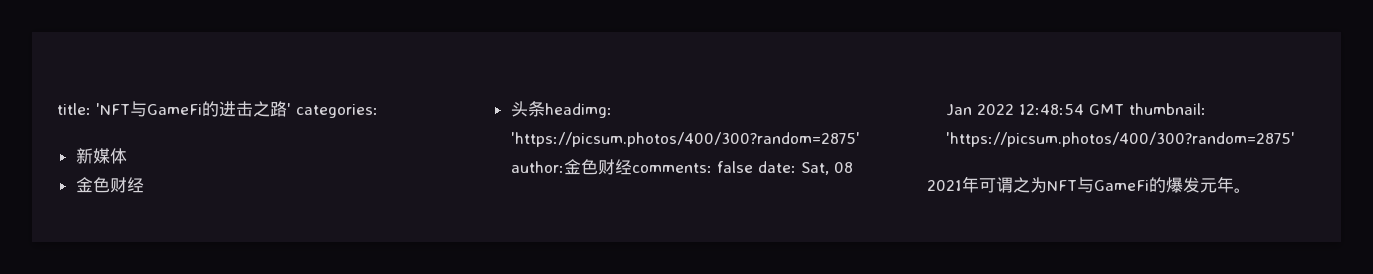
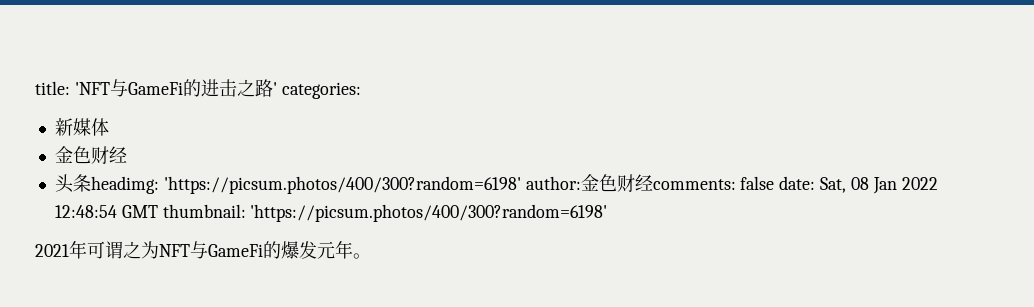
- 头条headimg: 'https://picsum.photos/400/300?random=2875' author:金色财经comments: false date: Sat, 08 Jan 2022 12:48:54 GMT thumbnail: 'https://picsum.photos/400/300?random=2875'
+ 头条headimg: 'https://picsum.photos/400/300?random=6198' author:金色财经comments: false date: Sat, 08 Jan 2022 12:48:54 GMT thumbnail: 'https://picsum.photos/400/300?random=6198'

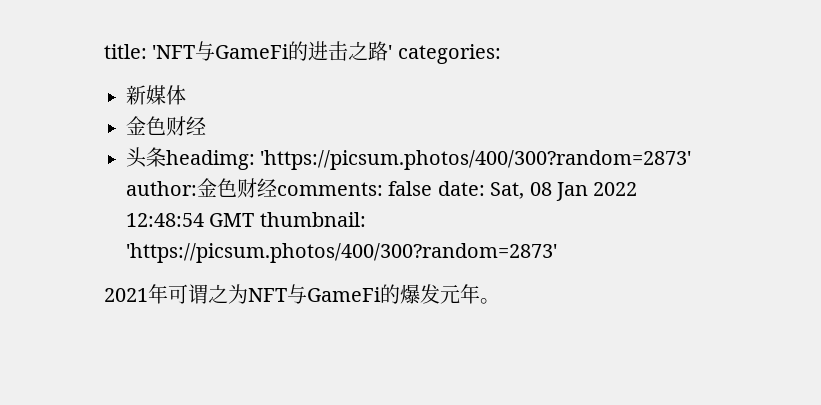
- 头条headimg: 'https://picsum.photos/400/300?random=6198' author:金色财经comments: false date: Sat, 08 Jan 2022 12:48:54 GMT thumbnail: 'https://picsum.photos/400/300?random=6198'
+ 头条headimg: 'https://picsum.photos/400/300?random=2873' author:金色财经comments: false date: Sat, 08 Jan 2022 12:48:54 GMT thumbnail: 'https://picsum.photos/400/300?random=2873'

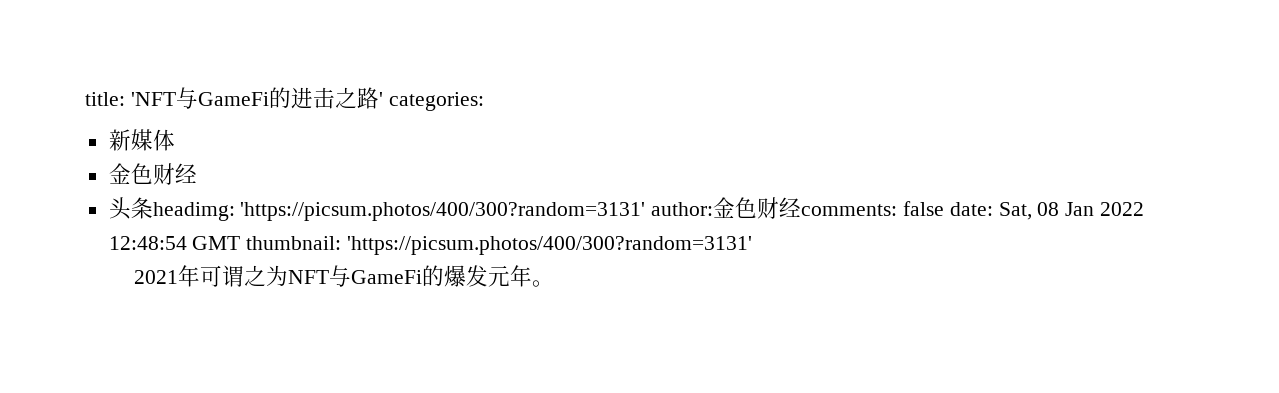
- 头条headimg: 'https://picsum.photos/400/300?random=2873' author:金色财经comments: false date: Sat, 08 Jan 2022 12:48:54 GMT thumbnail: 'https://picsum.photos/400/300?random=2873'
+ 头条headimg: 'https://picsum.photos/400/300?random=3131' author:金色财经comments: false date: Sat, 08 Jan 2022 12:48:54 GMT thumbnail: 'https://picsum.photos/400/300?random=3131'

